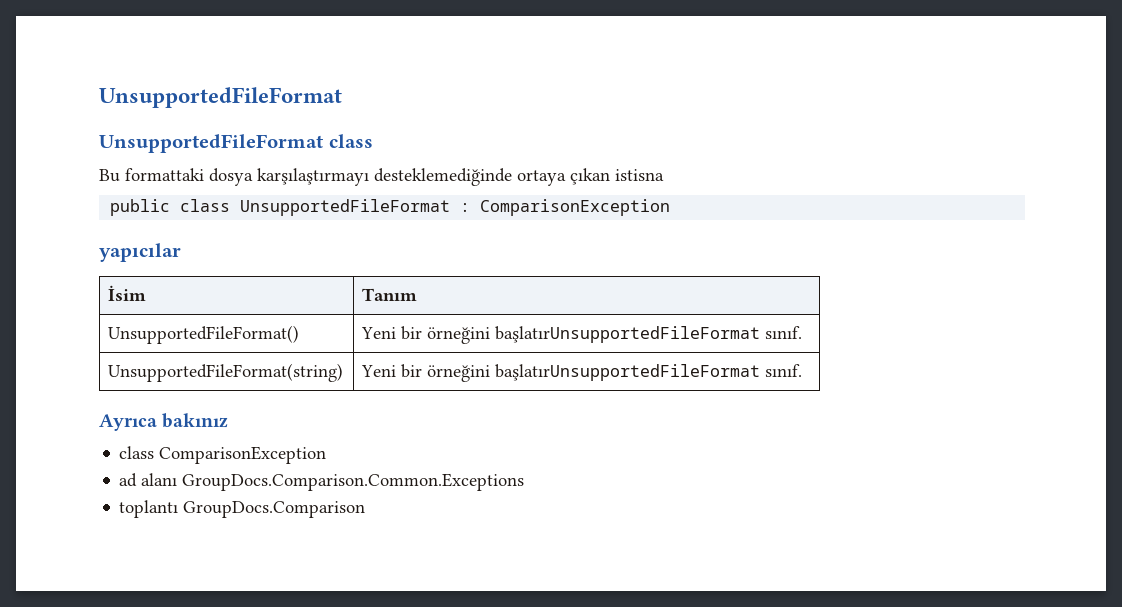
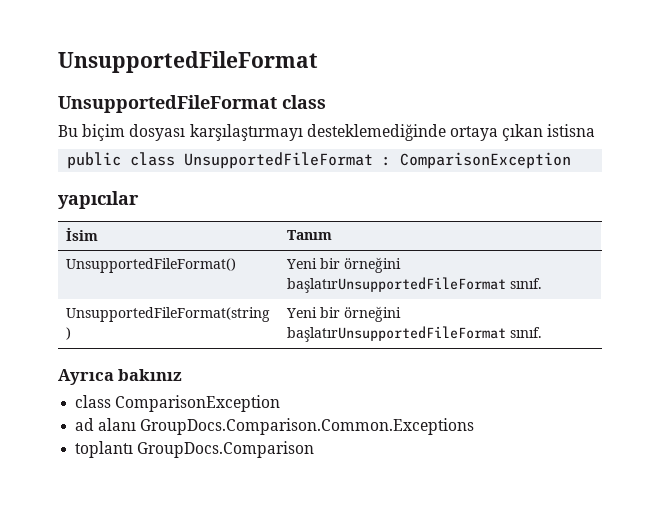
- Bu formattaki dosya karşılaştırmayı desteklemediğinde ortaya çıkan istisna
+ Bu biçim dosyası karşılaştırmayı desteklemediğinde ortaya çıkan istisna

